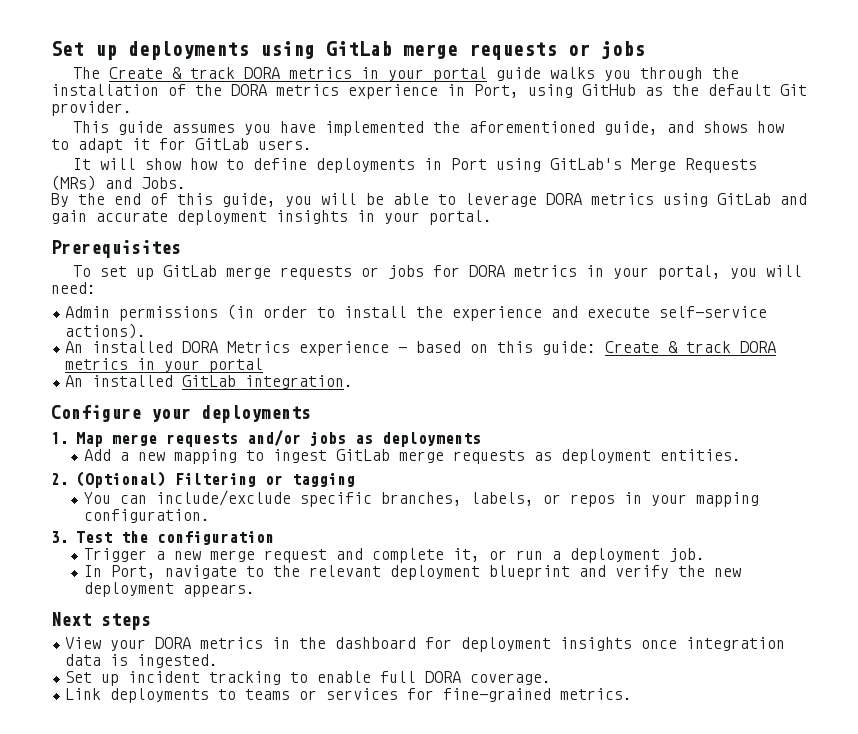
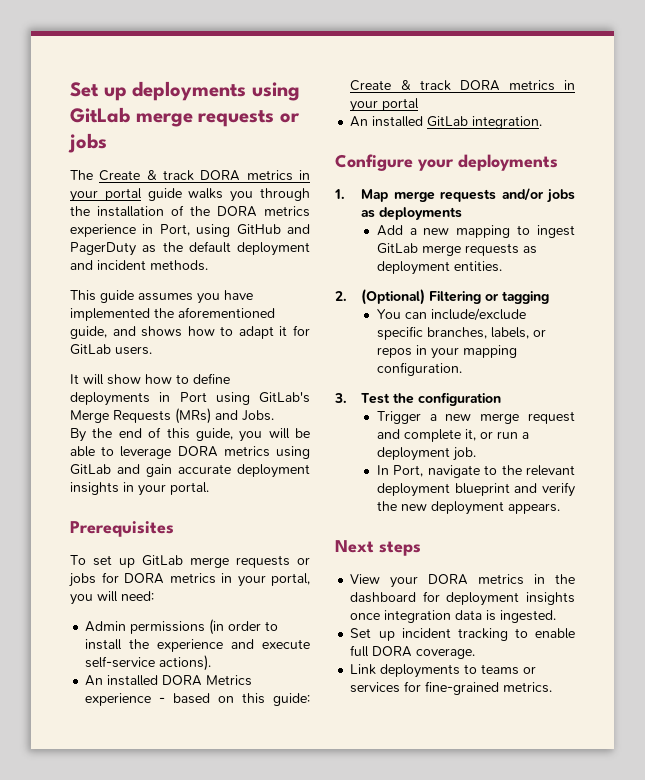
- The Create & track DORA metrics in your portal guide walks you through the installation of the DORA metrics experience in Port, using GitHub as the default Git provider.
+ The Create & track DORA metrics in your portal guide walks you through the installation of the DORA metrics experience in Port, using GitHub and PagerDuty as the default deployment and incident methods.

